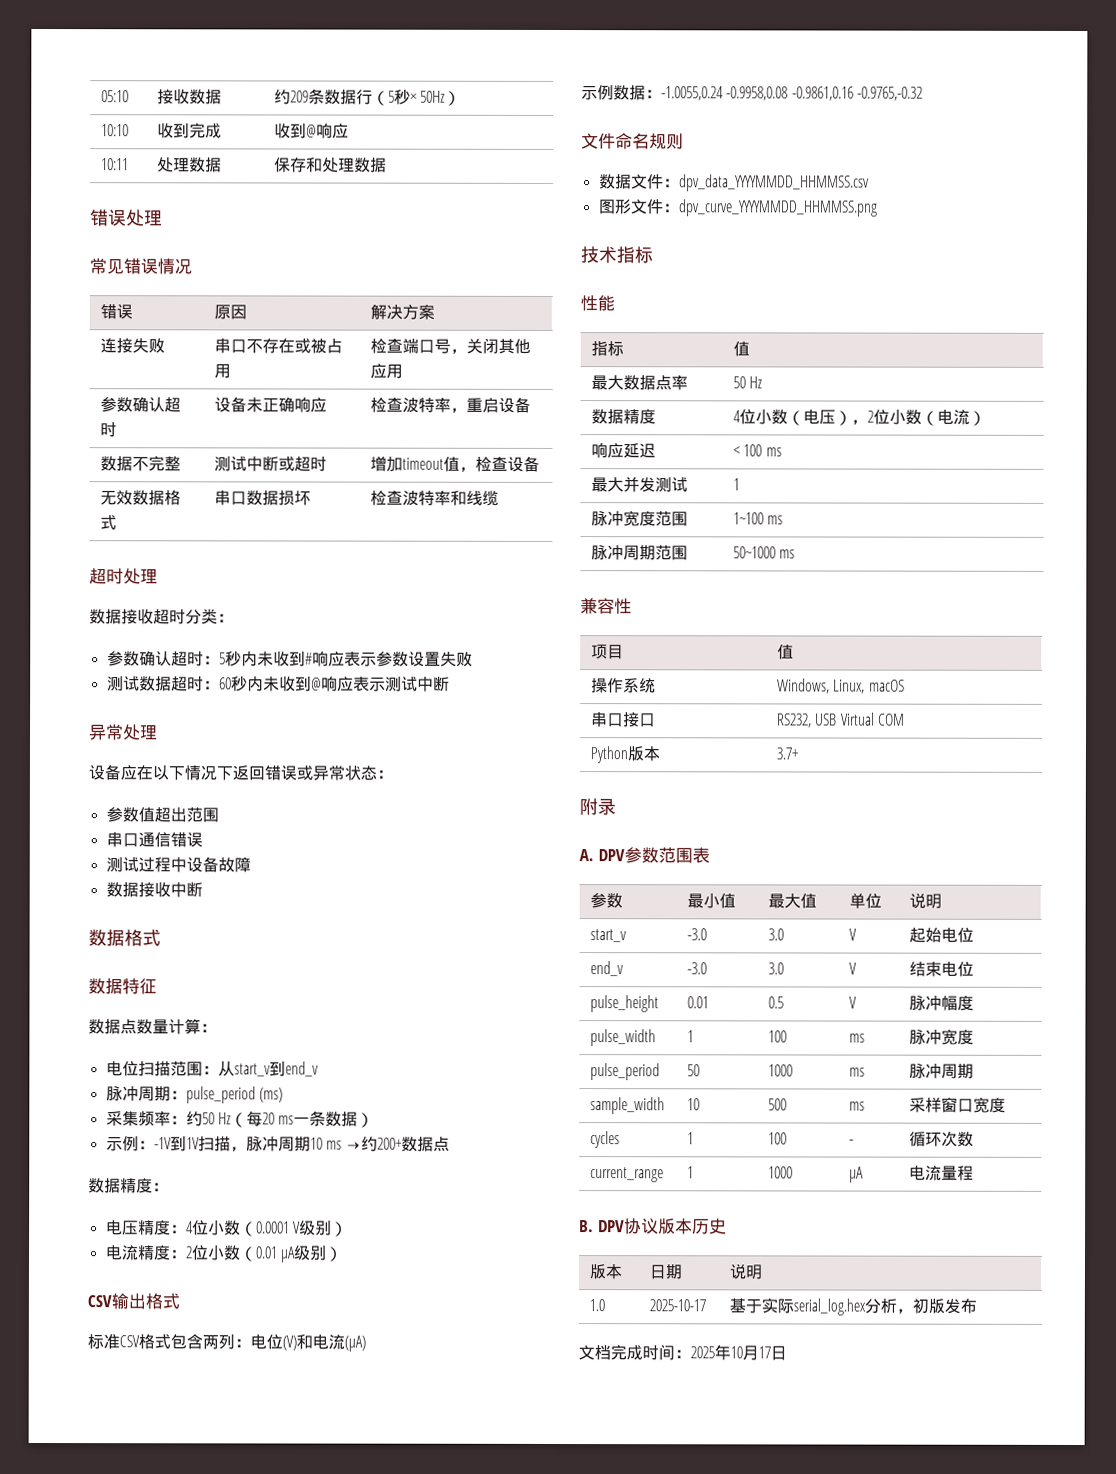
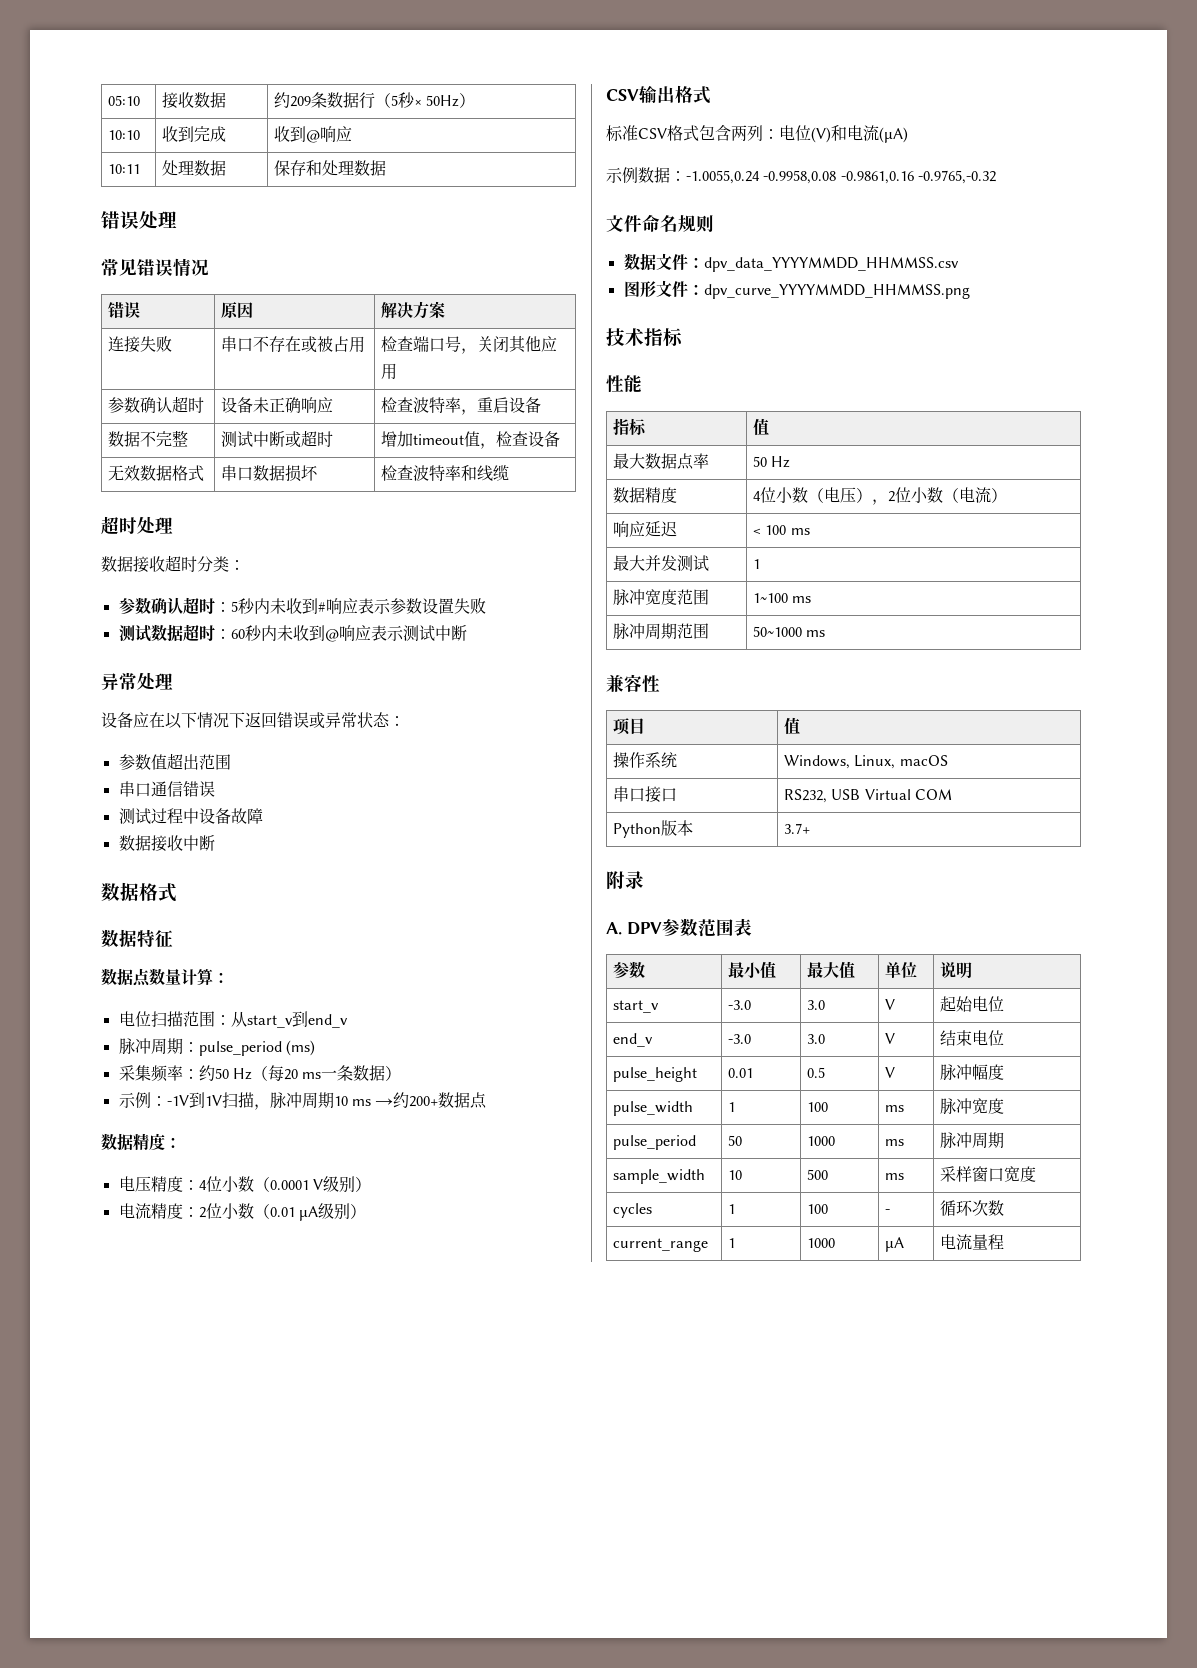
- B. DPV协议版本历史
- 版本 | 日期 | 说明
- 1.0 | 2025-10-17 | 基于实际serial_log.hex分析，初版发布
- 文档完成时间：2025年10月17日

